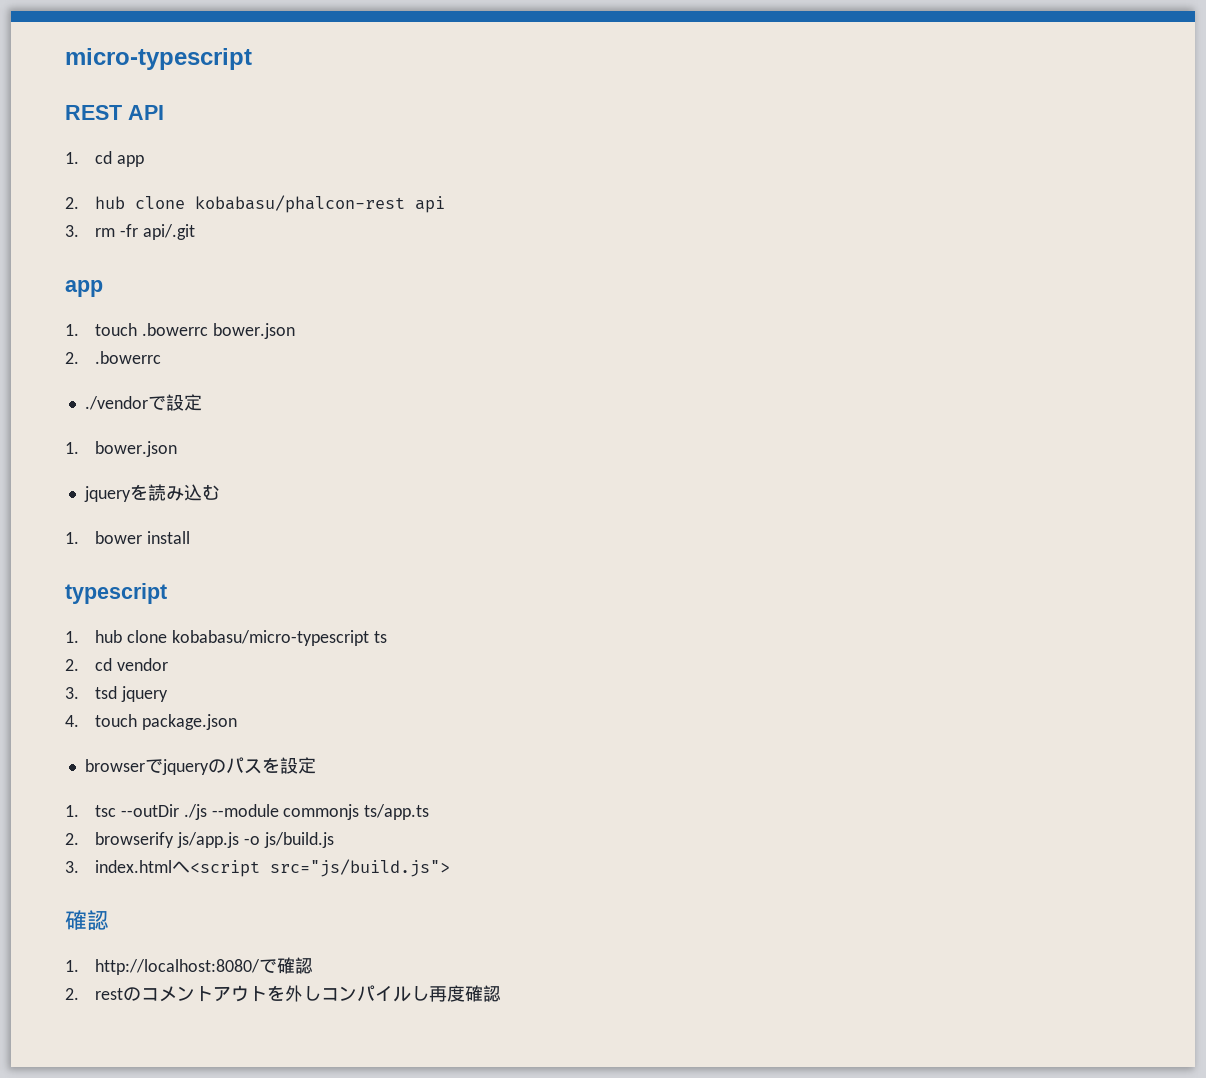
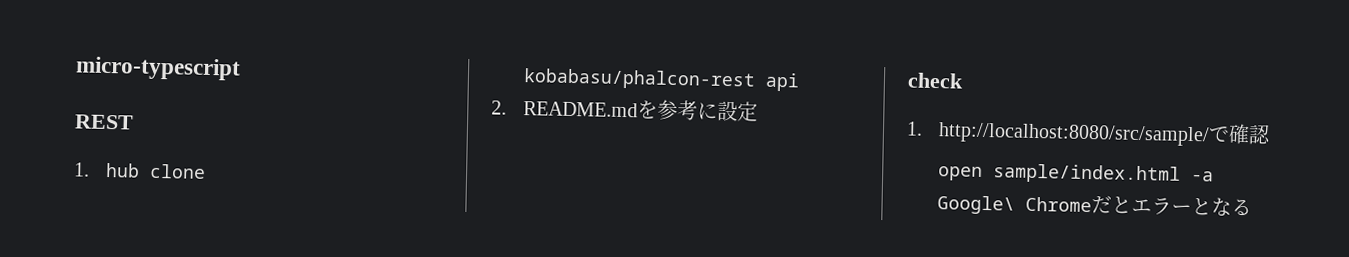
- REST API
- 1. cd app
- 2. hub clone kobabasu/phalcon-rest api
+ REST
+ 1. hub clone kobabasu/phalcon-rest api
- 3. rm -fr api/.git
- app
- 1. touch .bowerrc bower.json
- 2. .bowerrc
- ./vendorで設定
- 1. bower.json
- jqueryを読み込む
- 1. bower install
- typescript
- 1. hub clone kobabasu/micro-typescript ts
- 2. cd vendor
- 3. tsd jquery
- 4. touch package.json
- browserでjqueryのパスを設定
- 1. tsc --outDir ./js --module commonjs ts/app.ts
- 2. browserify js/app.js -o js/build.js
- 3. index.htmlへ<script src="js/build.js">
- 確認
- 1. http://localhost:8080/で確認
- 2. restのコメントアウトを外しコンパイルし再度確認
+ 2. README.mdを参考に設定
+ check
+ 1. http://localhost:8080/src/sample/で確認
+ open sample/index.html -a Google\ Chromeだとエラーとなる

